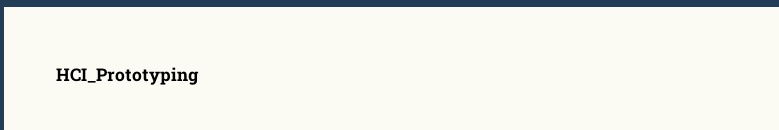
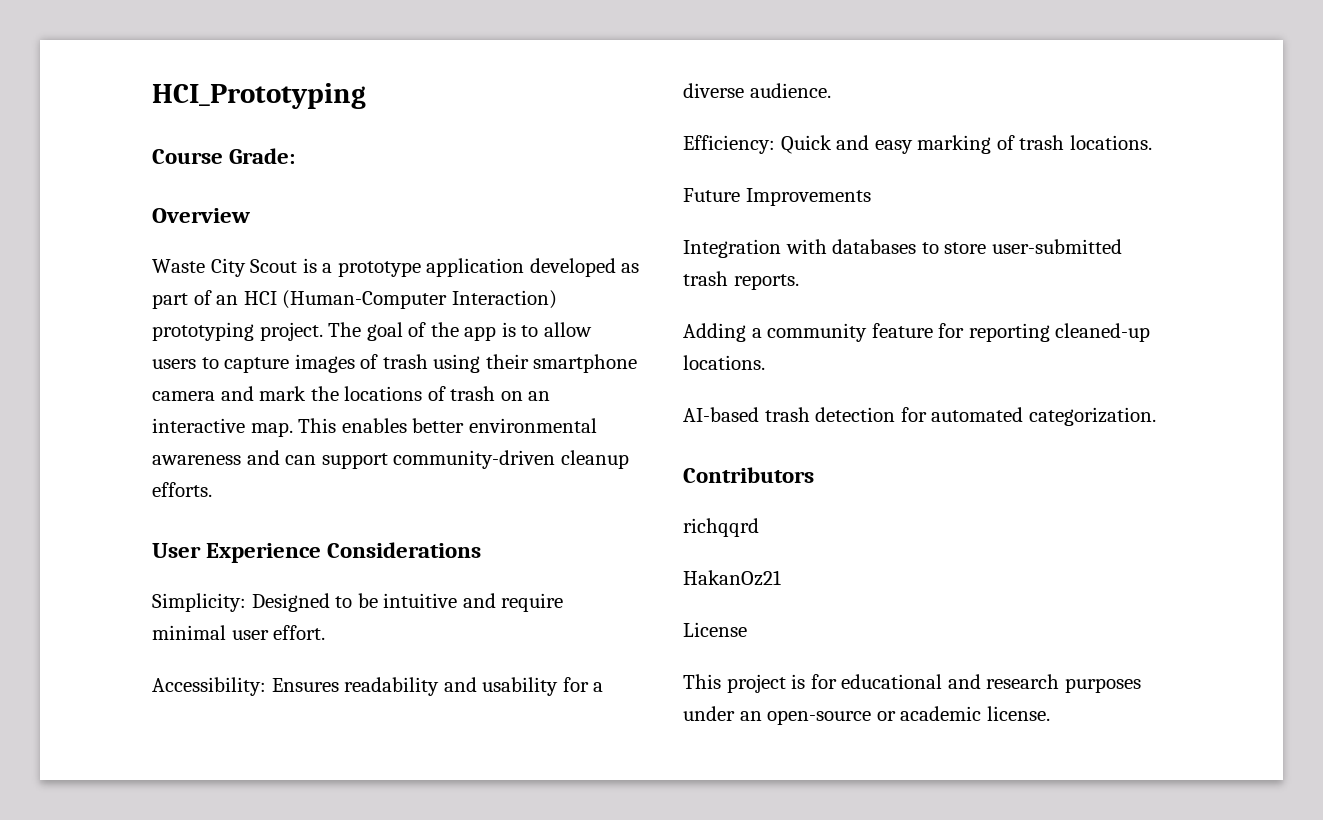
+ Course Grade:
+ Overview
+ Waste City Scout is a prototype application developed as part of an HCI (Human-Computer Interaction) prototyping project. The goal of the app is to allow users to capture images of trash using their smartphone camera and mark the locations of trash on an interactive map. This enables better environmental awareness and can support community-driven cleanup efforts.
+ User Experience Considerations
+ Simplicity: Designed to be intuitive and require minimal user effort.
+ Accessibility: Ensures readability and usability for a diverse audience.
+ Efficiency: Quick and easy marking of trash locations.
+ Future Improvements
+ Integration with databases to store user-submitted trash reports.
+ Adding a community feature for reporting cleaned-up locations.
+ AI-based trash detection for automated categorization.
+ Contributors
+ richqqrd
+ HakanOz21
+ License
+ This project is for educational and research purposes under an open-source or academic license.

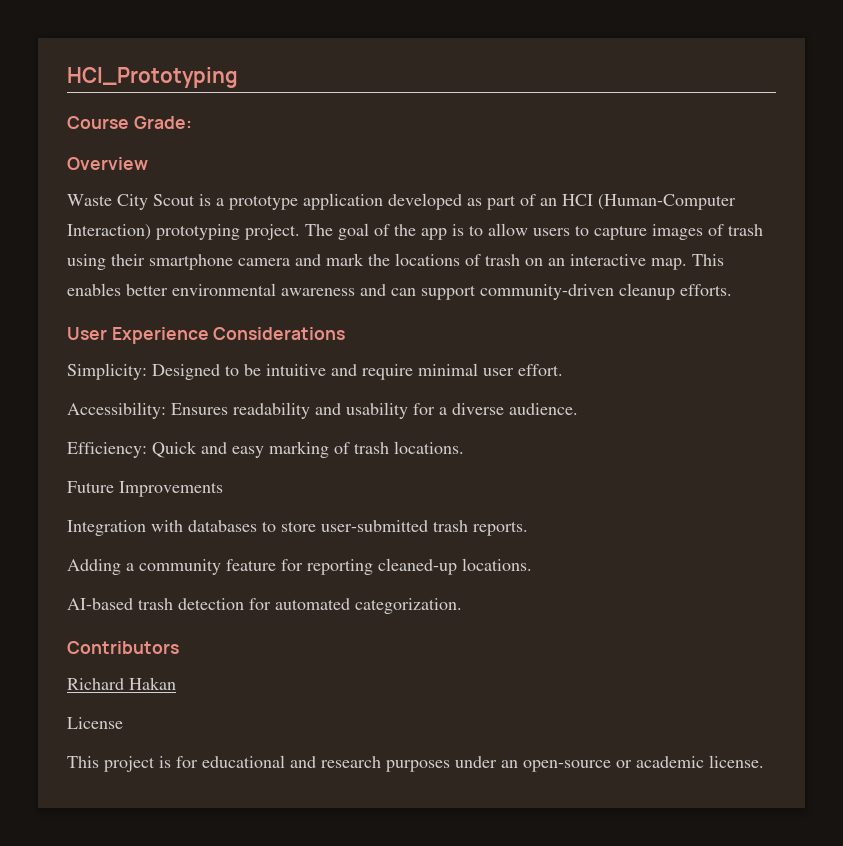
- richqqrd
- HakanOz21
+ Richard Hakan

